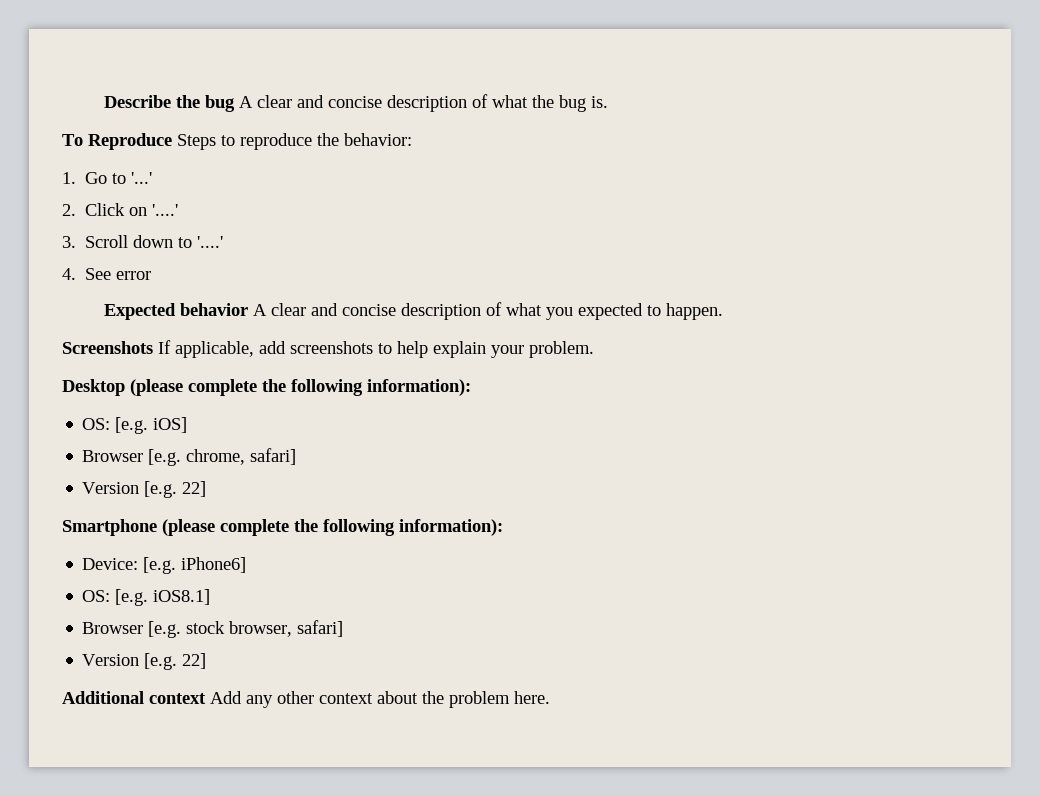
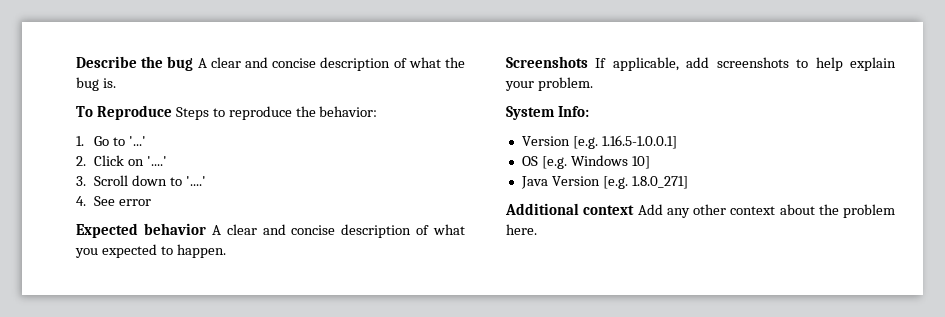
- Desktop (please complete the following information):
- OS: [e.g. iOS]
- Browser [e.g. chrome, safari]
- Version [e.g. 22]
- Smartphone (please complete the following information):
- Device: [e.g. iPhone6]
- OS: [e.g. iOS8.1]
- Browser [e.g. stock browser, safari]
- Version [e.g. 22]
+ System Info:
+ Version [e.g. 1.16.5-1.0.0.1]
+ OS [e.g. Windows 10]
+ Java Version [e.g. 1.8.0_271]

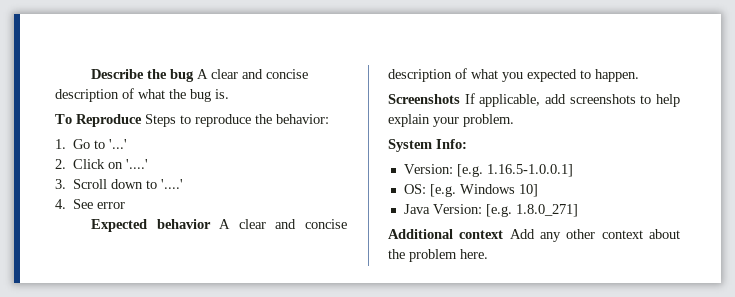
- Version [e.g. 1.16.5-1.0.0.1]
+ Version: [e.g. 1.16.5-1.0.0.1]
- OS [e.g. Windows 10]
+ OS: [e.g. Windows 10]
- Java Version [e.g. 1.8.0_271]
+ Java Version: [e.g. 1.8.0_271]

